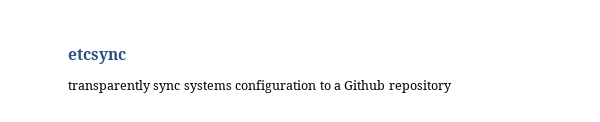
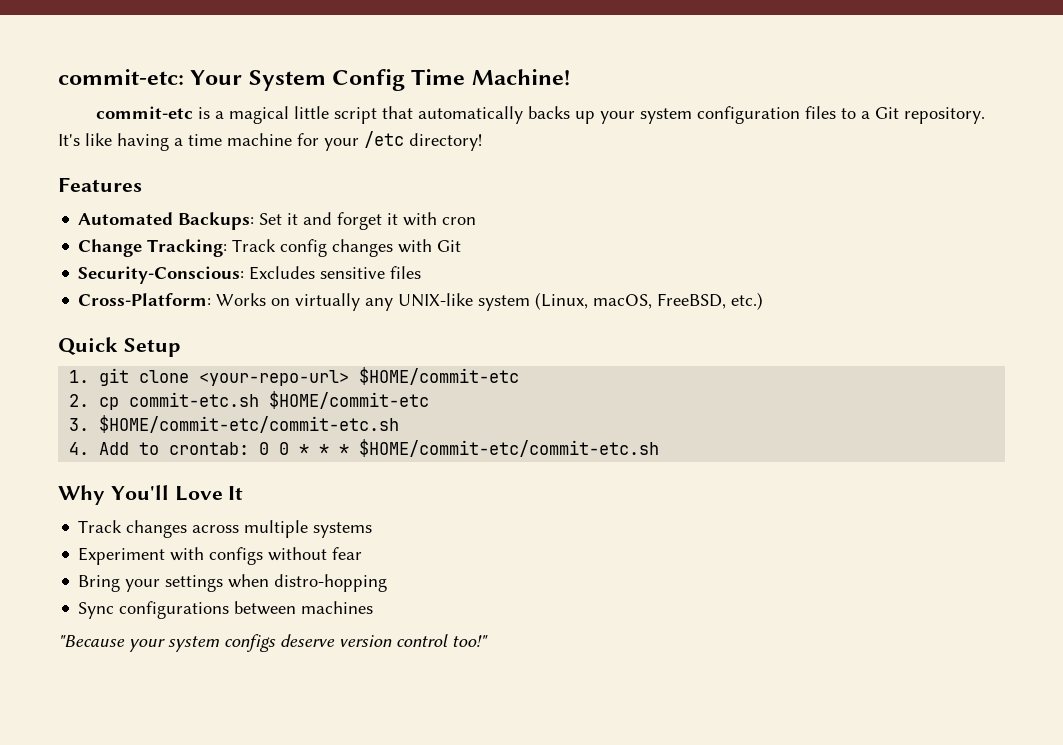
- etcsync
- transparently sync systems configuration to a Github repository
+ commit-etc: Your System Config Time Machine!
+ commit-etc is a magical little script that automatically backs up your system configuration files to a Git repository. It's like having a time machine for your /etc directory!
+ Features
+ Automated Backups: Set it and forget it with cron
+ Change Tracking: Track config changes with Git
+ Security-Conscious: Excludes sensitive files
+ Cross-Platform: Works on virtually any UNIX-like system (Linux, macOS, FreeBSD, etc.)
+ Quick Setup
+ 1. git clone <your-repo-url> $HOME/commit-etc
+ 2. cp commit-etc.sh $HOME/commit-etc
+ 3. $HOME/commit-etc/commit-etc.sh
+ 4. Add to crontab: 0 0 * * * $HOME/commit-etc/commit-etc.sh
+ Why You'll Love It
+ Track changes across multiple systems
+ Experiment with configs without fear
+ Bring your settings when distro-hopping
+ Sync configurations between machines
+ "Because your system configs deserve version control too!"

